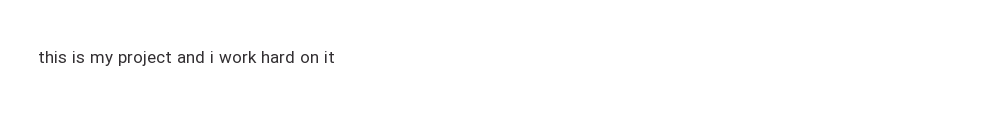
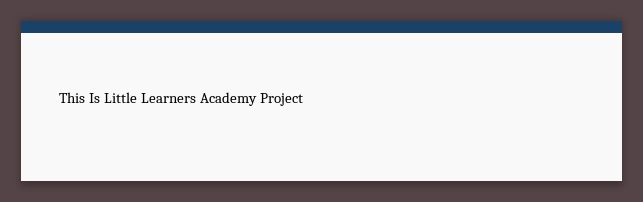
- this is my project and i work hard on it
+ This Is Little Learners Academy Project

